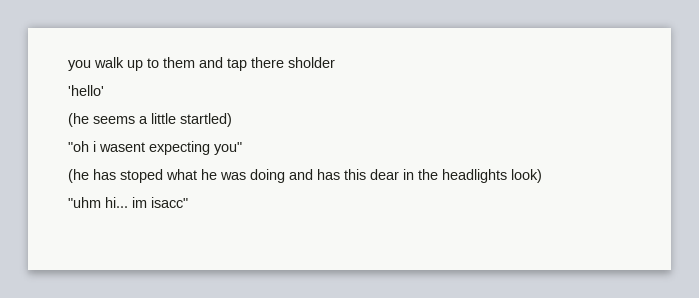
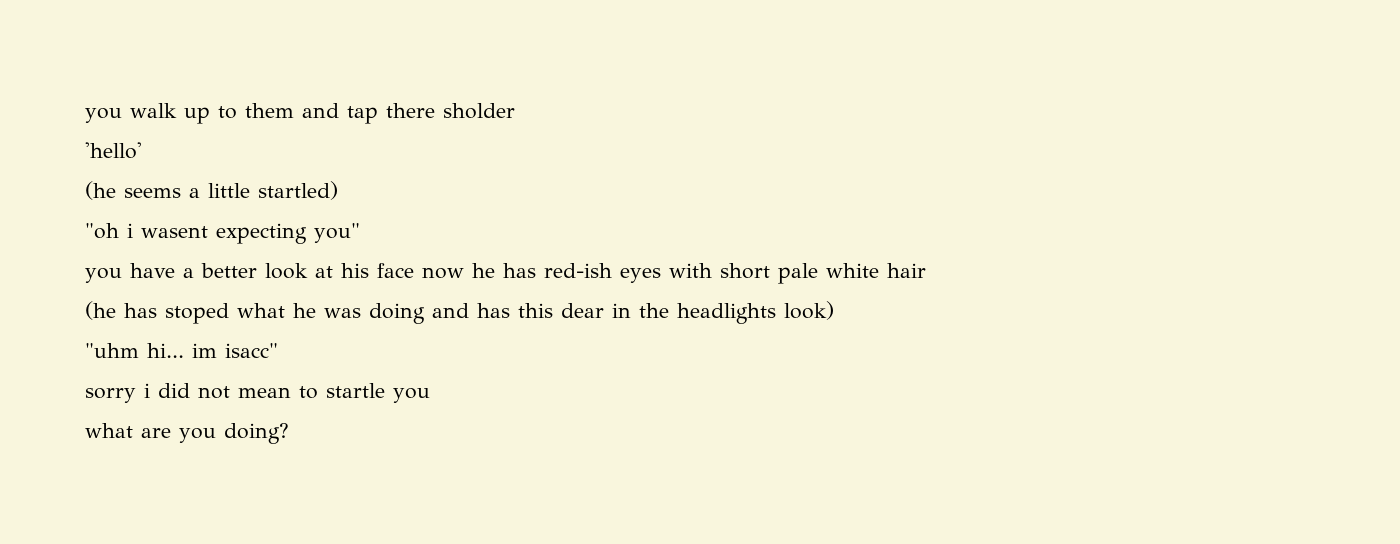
+ you have a better look at his face now he has red-ish eyes with short pale white hair
+ sorry i did not mean to startle you
+ what are you doing?

